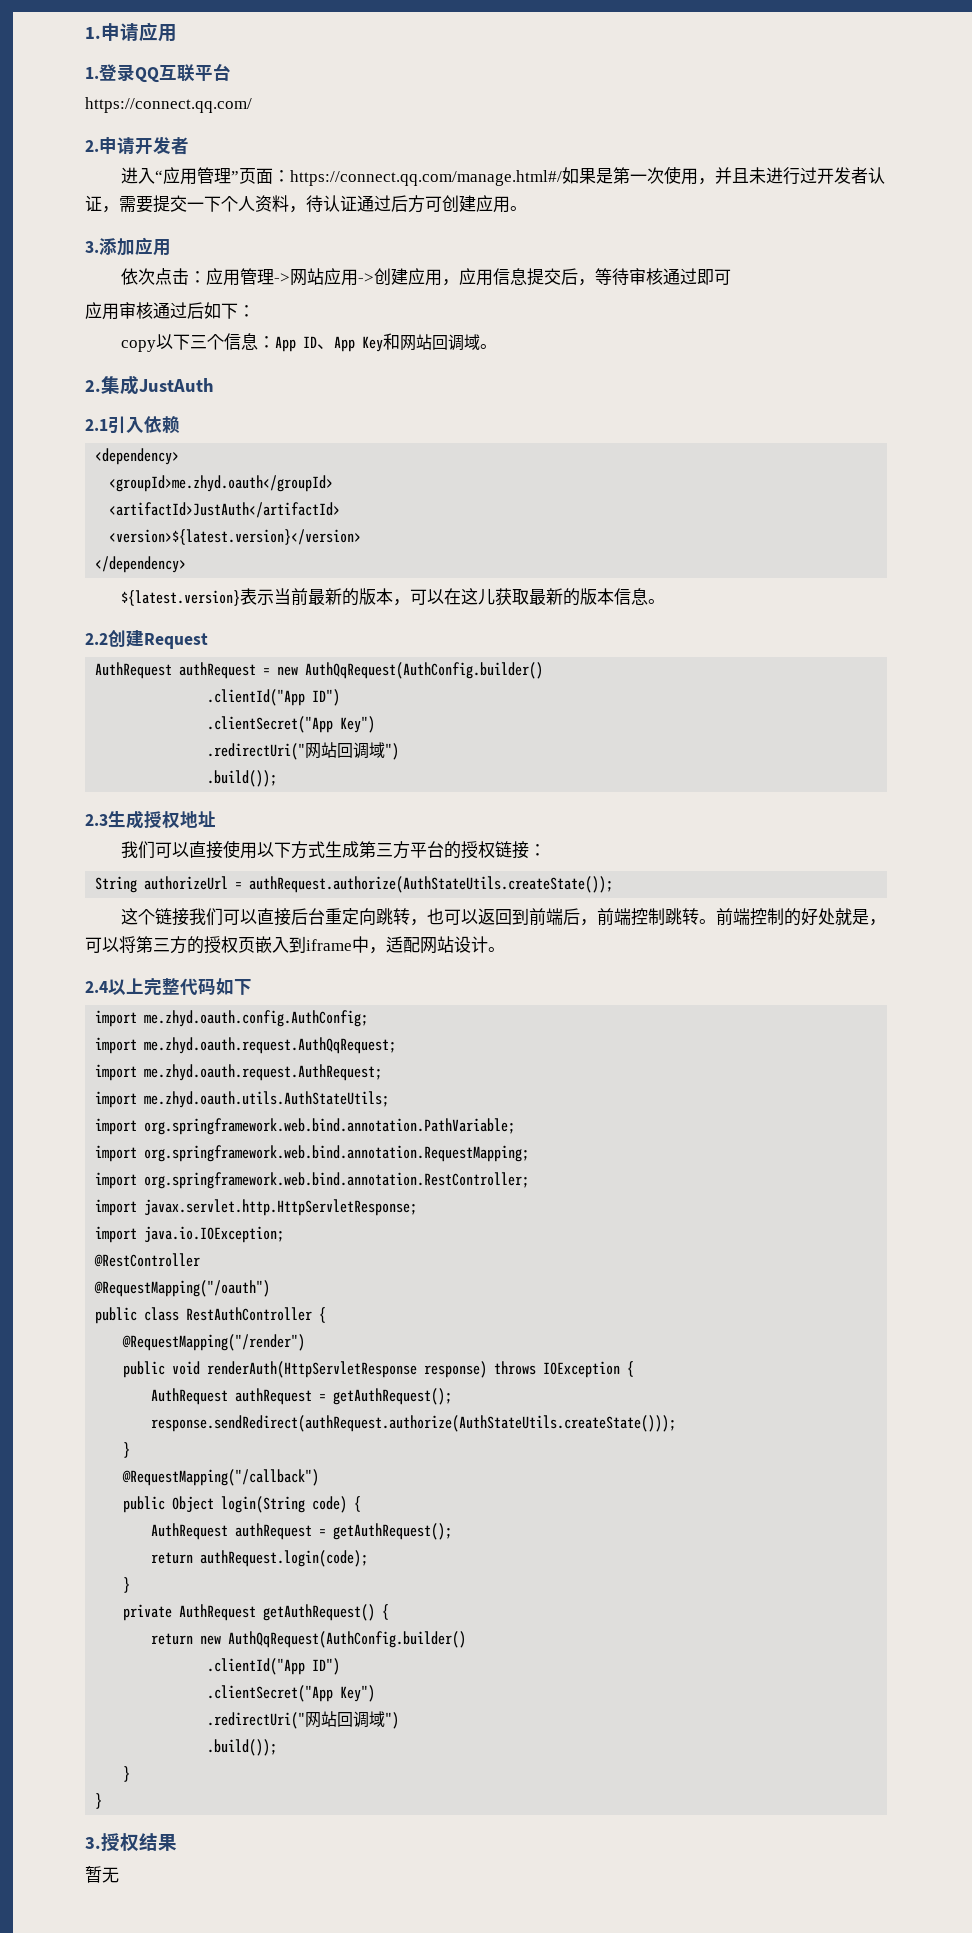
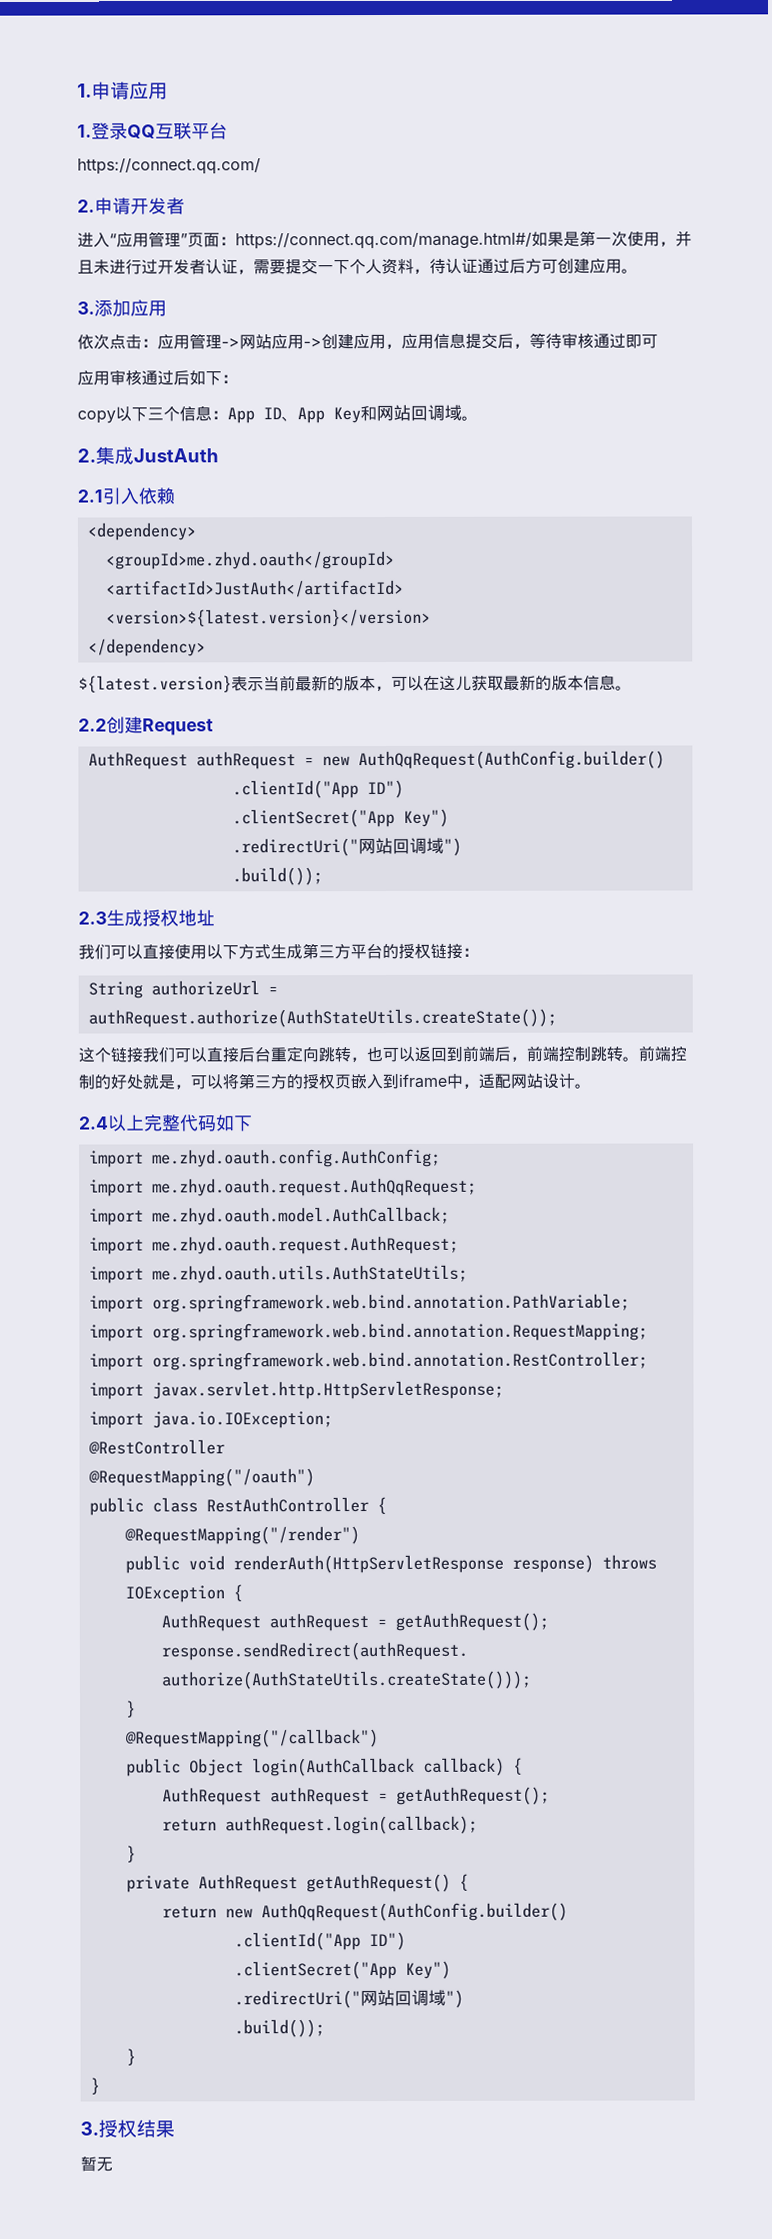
+ import me.zhyd.oauth.model.AuthCallback;
- public Object login(String code) {
+ public Object login(AuthCallback callback) {
- return authRequest.login(code);
+ return authRequest.login(callback);

